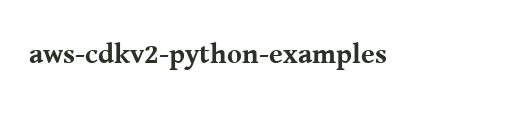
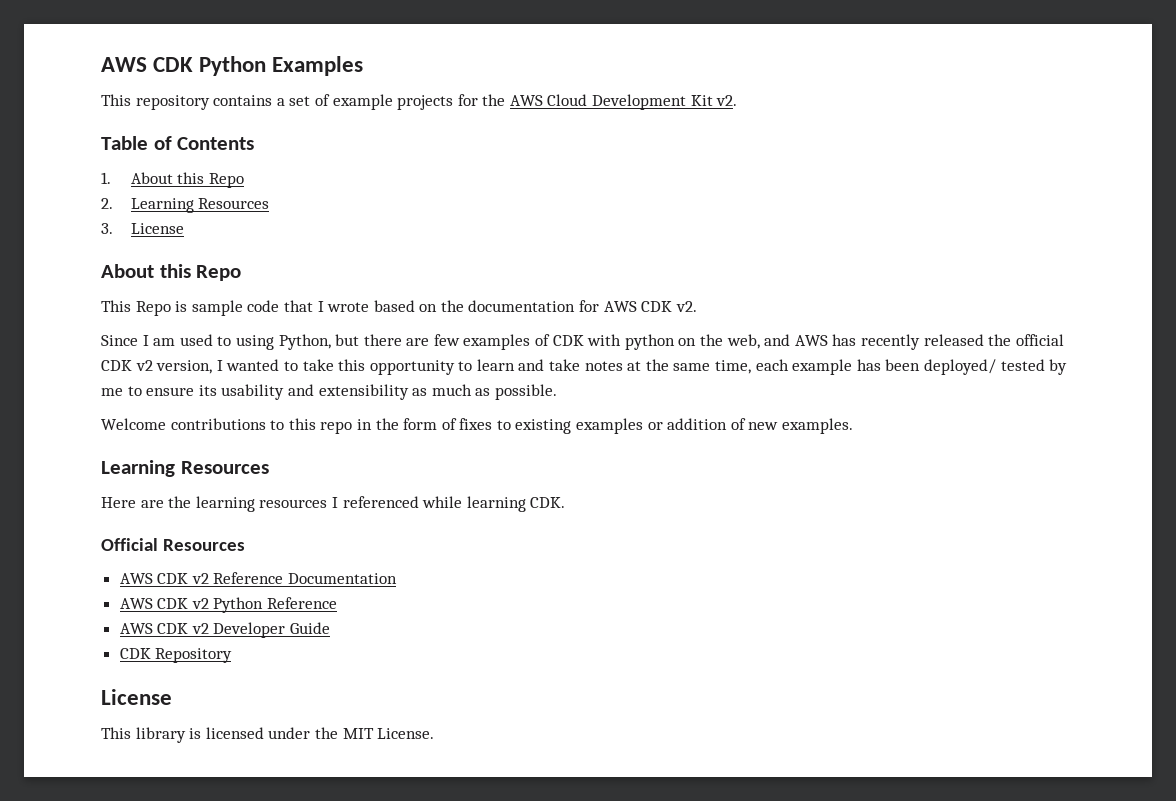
- aws-cdkv2-python-examples
+ AWS CDK Python Examples
+ This repository contains a set of example projects for the AWS Cloud Development Kit v2.
+ Table of Contents
+ 1. About this Repo
+ 2. Learning Resources
+ 3. License
+ About this Repo
+ This Repo is sample code that I wrote based on the documentation for AWS CDK v2.
+ Since I am used to using Python, but there are few examples of CDK with python on the web, and AWS has recently released the official CDK v2 version, I wanted to take this opportunity to learn and take notes at the same time, each example has been deployed/ tested by me to ensure its usability and extensibility as much as possible.
+ Welcome contributions to this repo in the form of fixes to existing examples or addition of new examples.
+ Learning Resources
+ Here are the learning resources I referenced while learning CDK.
+ Official Resources
+ AWS CDK v2 Reference Documentation
+ AWS CDK v2 Python Reference
+ AWS CDK v2 Developer Guide
+ CDK Repository
+ License
+ This library is licensed under the MIT License.

